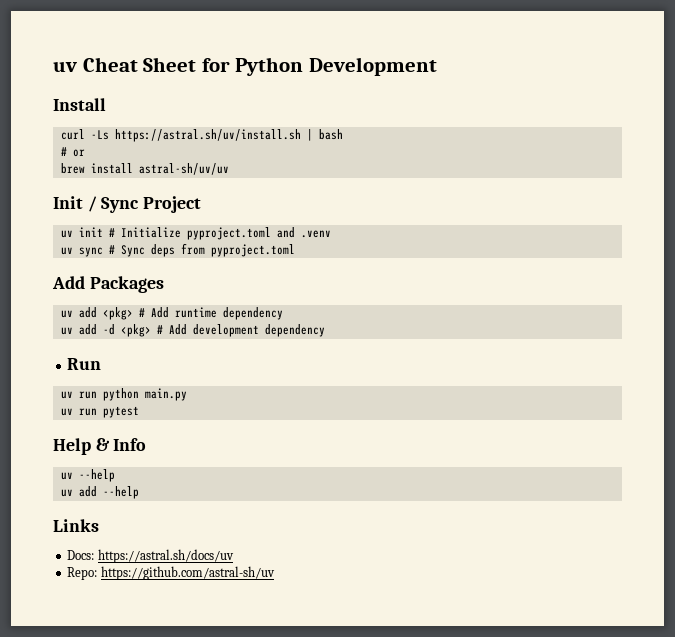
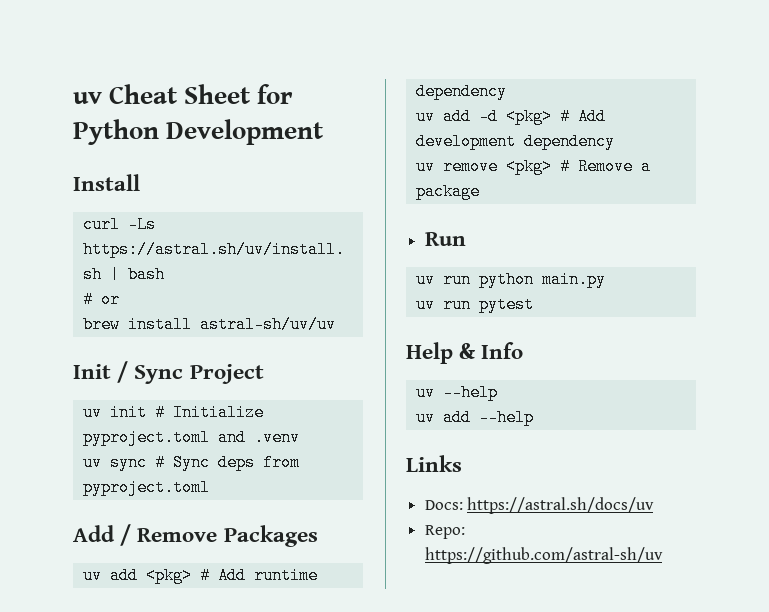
- Add Packages
+ Add / Remove Packages
+ uv remove <pkg> # Remove a package

